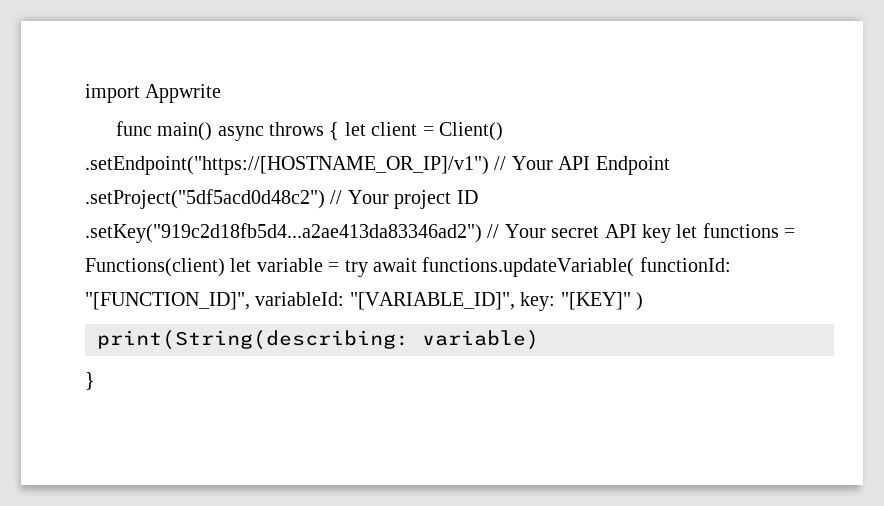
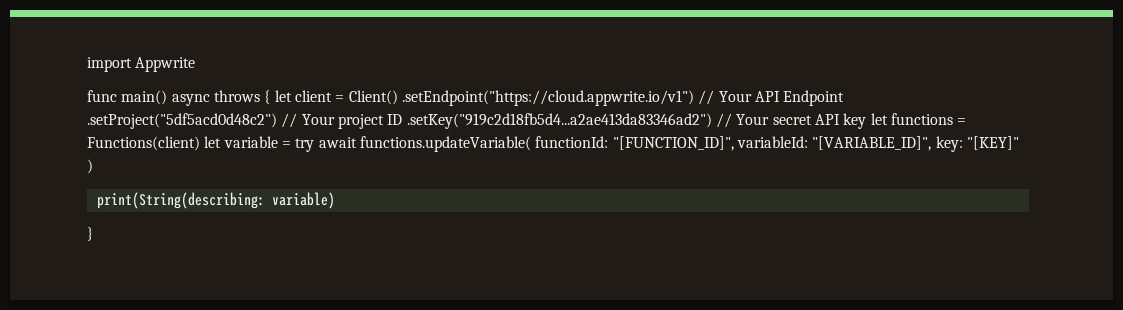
- func main() async throws { let client = Client() .setEndpoint("https://[HOSTNAME_OR_IP]/v1") // Your API Endpoint .setProject("5df5acd0d48c2") // Your project ID .setKey("919c2d18fb5d4...a2ae413da83346ad2") // Your secret API key let functions = Functions(client) let variable = try await functions.updateVariable( functionId: "[FUNCTION_ID]", variableId: "[VARIABLE_ID]", key: "[KEY]" )
+ func main() async throws { let client = Client() .setEndpoint("https://cloud.appwrite.io/v1") // Your API Endpoint .setProject("5df5acd0d48c2") // Your project ID .setKey("919c2d18fb5d4...a2ae413da83346ad2") // Your secret API key let functions = Functions(client) let variable = try await functions.updateVariable( functionId: "[FUNCTION_ID]", variableId: "[VARIABLE_ID]", key: "[KEY]" )

